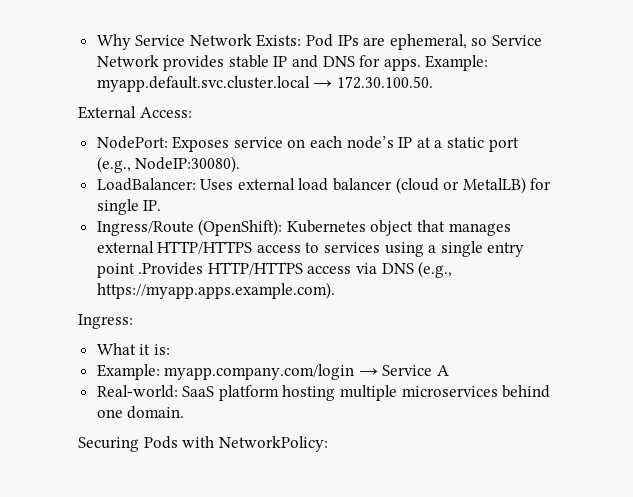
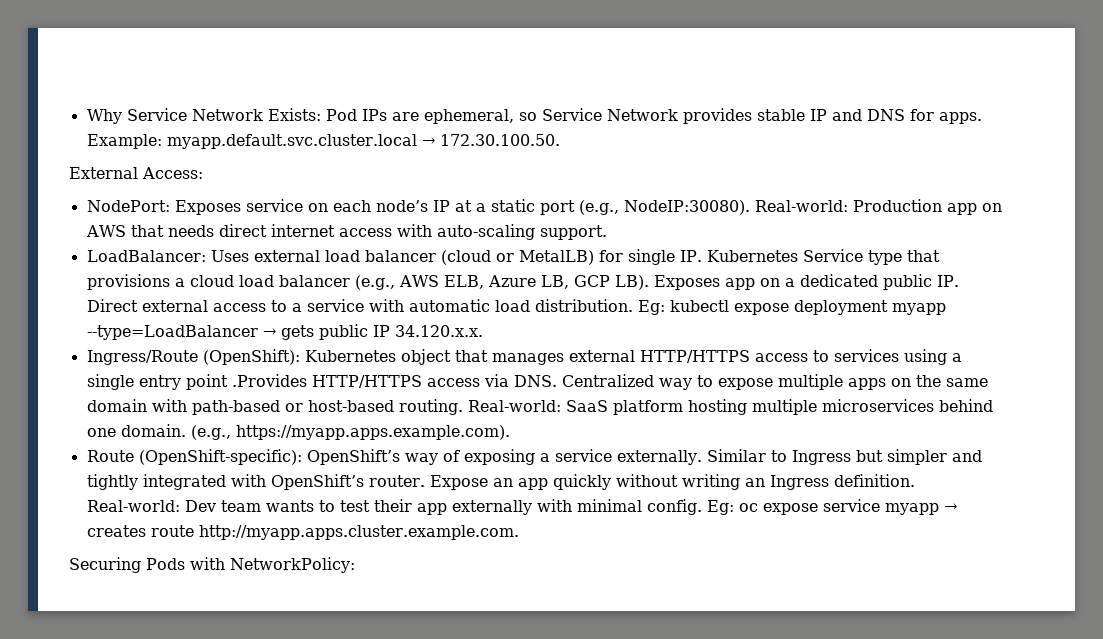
+ Real-world: Production app on AWS that needs direct internet access with auto-scaling support.
- LoadBalancer: Uses external load balancer (cloud or MetalLB) for single IP.
+ LoadBalancer: Uses external load balancer (cloud or MetalLB) for single IP. Kubernetes Service type that provisions a cloud load balancer (e.g., AWS ELB, Azure LB, GCP LB). Exposes app on a dedicated public IP. Direct external access to a service with automatic load distribution. Eg: kubectl expose deployment myapp --type=LoadBalancer → gets public IP 34.120.x.x.
- Ingress/Route (OpenShift): Kubernetes object that manages external HTTP/HTTPS access to services using a single entry point .Provides HTTP/HTTPS access via DNS (e.g., https://myapp.apps.example.com).
- Ingress:
- What it is:
- Example: myapp.company.com/login → Service A
- Real-world: SaaS platform hosting multiple microservices behind one domain.
+ Ingress/Route (OpenShift): Kubernetes object that manages external HTTP/HTTPS access to services using a single entry point .Provides HTTP/HTTPS access via DNS. Centralized way to expose multiple apps on the same domain with path-based or host-based routing. Real-world: SaaS platform hosting multiple microservices behind one domain. (e.g., https://myapp.apps.example.com).
+ Route (OpenShift-specific): OpenShift’s way of exposing a service externally. Similar to Ingress but simpler and tightly integrated with OpenShift’s router. Expose an app quickly without writing an Ingress definition. Real-world: Dev team wants to test their app externally with minimal config. Eg: oc expose service myapp → creates route http://myapp.apps.cluster.example.com.

